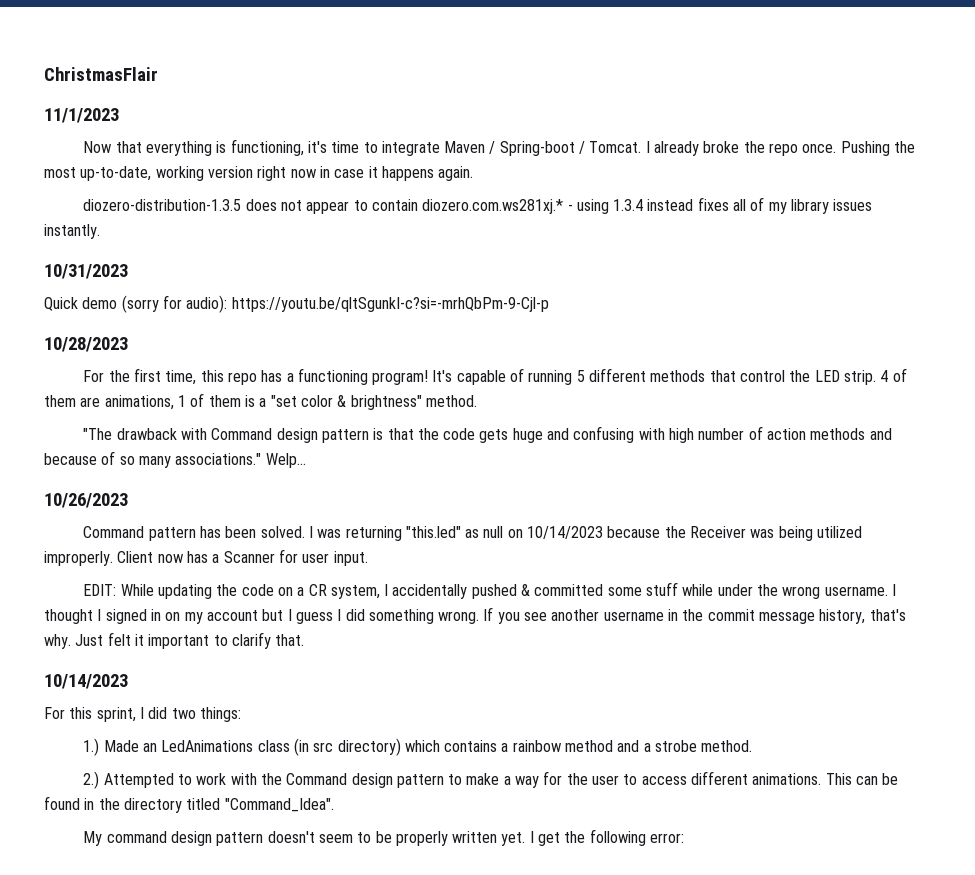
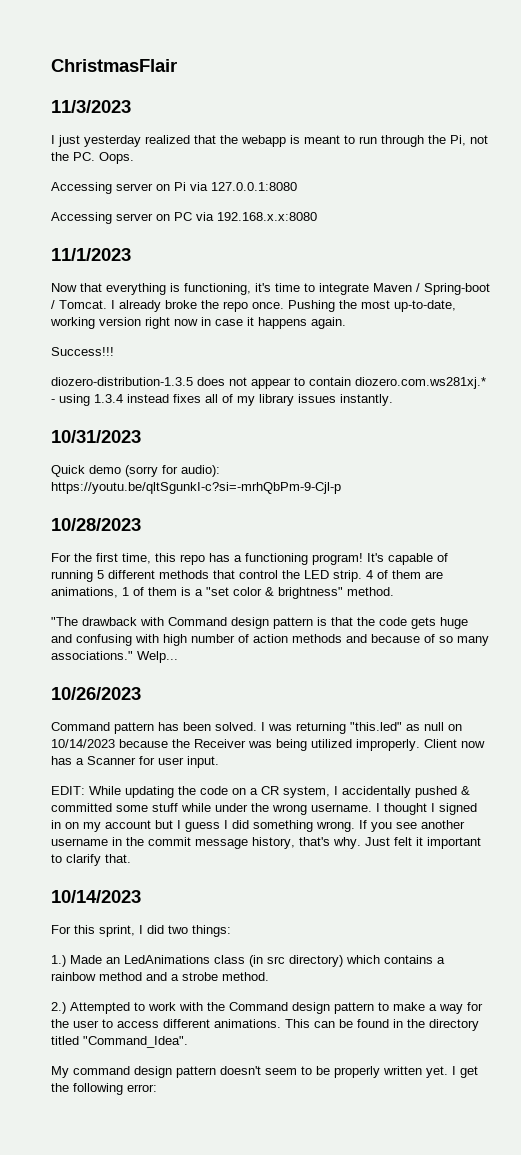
+ 11/3/2023
+ I just yesterday realized that the webapp is meant to run through the Pi, not the PC. Oops.
+ Accessing server on Pi via 127.0.0.1:8080
+ Accessing server on PC via 192.168.x.x:8080
+ Success!!!

